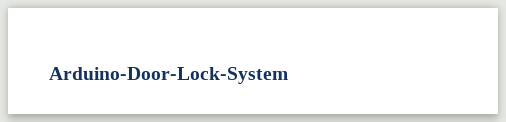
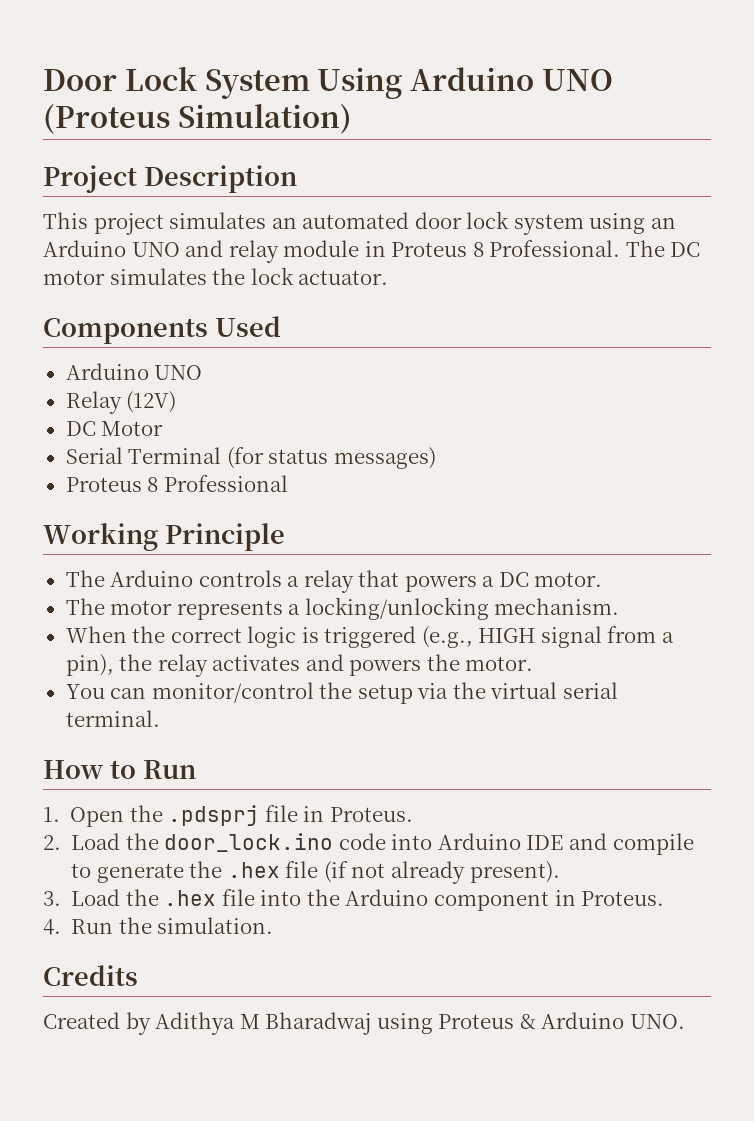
- Arduino-Door-Lock-System
+ Door Lock System Using Arduino UNO (Proteus Simulation)
+ Project Description
+ This project simulates an automated door lock system using an Arduino UNO and relay module in Proteus 8 Professional. The DC motor simulates the lock actuator.
+ Components Used
+ Arduino UNO
+ Relay (12V)
+ DC Motor
+ Serial Terminal (for status messages)
+ Proteus 8 Professional
+ Working Principle
+ The Arduino controls a relay that powers a DC motor.
+ The motor represents a locking/unlocking mechanism.
+ When the correct logic is triggered (e.g., HIGH signal from a pin), the relay activates and powers the motor.
+ You can monitor/control the setup via the virtual serial terminal.
+ How to Run
+ 1. Open the .pdsprj file in Proteus.
+ 2. Load the door_lock.ino code into Arduino IDE and compile to generate the .hex file (if not already present).
+ 3. Load the .hex file into the Arduino component in Proteus.
+ 4. Run the simulation.
+ Credits
+ Created by Adithya M Bharadwaj using Proteus & Arduino UNO.

